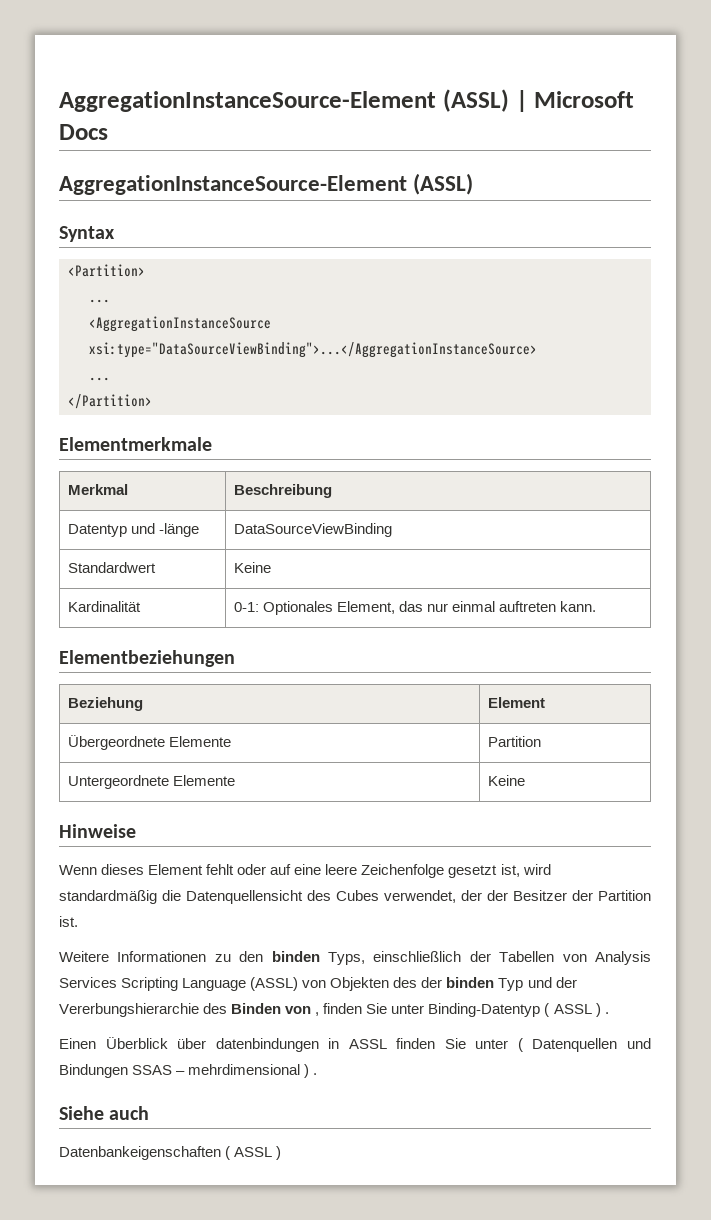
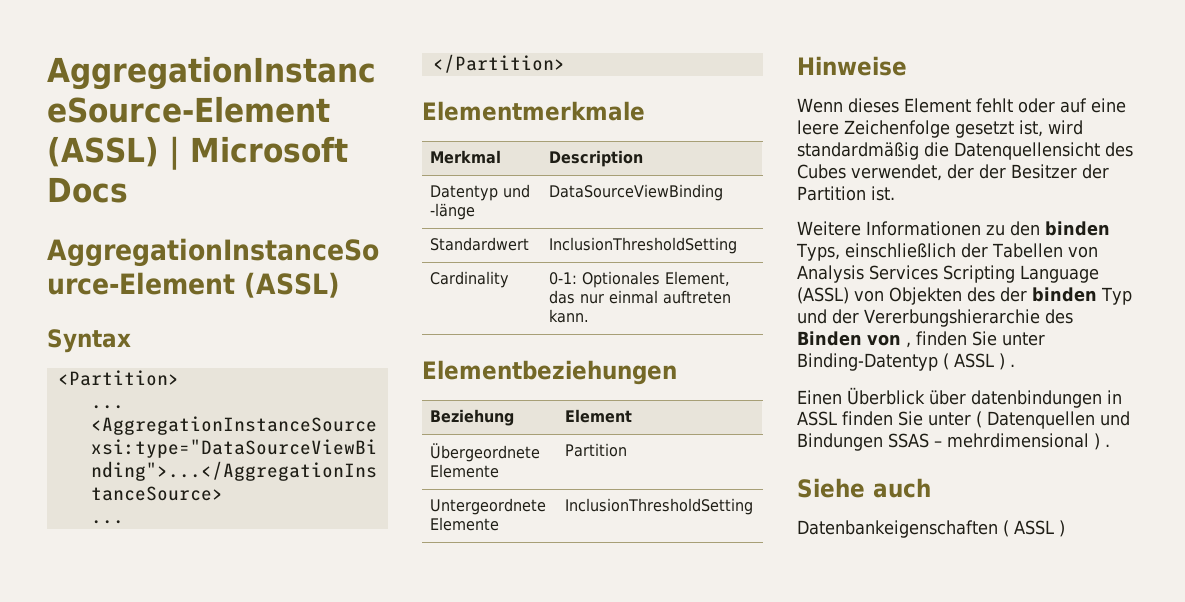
- Merkmal | Beschreibung
+ Merkmal | Description
- Standardwert | Keine
- Kardinalität | 0-1: Optionales Element, das nur einmal auftreten kann.
+ Standardwert | InclusionThresholdSetting
+ Cardinality | 0-1: Optionales Element, das nur einmal auftreten kann.
- Untergeordnete Elemente | Keine
+ Untergeordnete Elemente | InclusionThresholdSetting

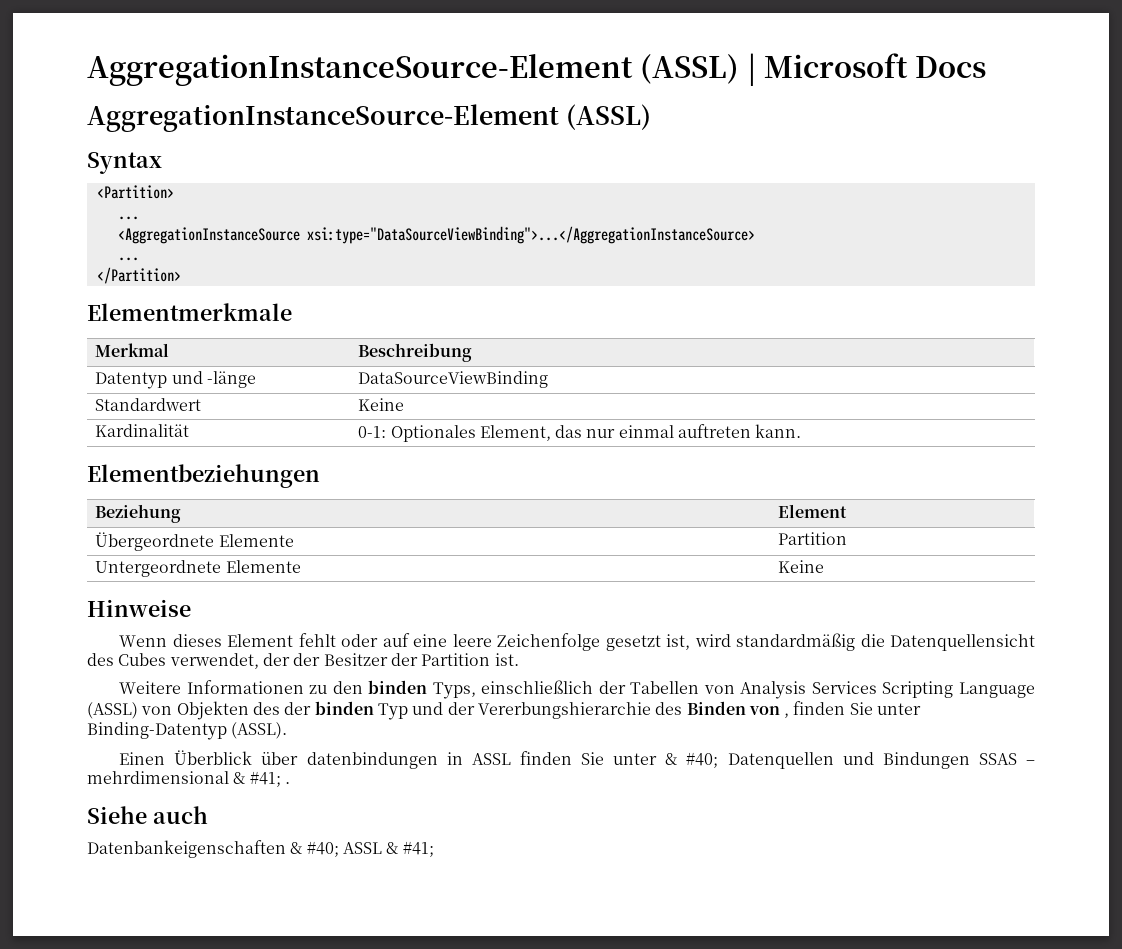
- Merkmal | Description
+ Merkmal | Beschreibung
- Standardwert | InclusionThresholdSetting
- Cardinality | 0-1: Optionales Element, das nur einmal auftreten kann.
+ Standardwert | Keine
+ Kardinalität | 0-1: Optionales Element, das nur einmal auftreten kann.
- Untergeordnete Elemente | InclusionThresholdSetting
+ Untergeordnete Elemente | Keine
- Weitere Informationen zu den binden Typs, einschließlich der Tabellen von Analysis Services Scripting Language (ASSL) von Objekten des der binden Typ und der Vererbungshierarchie des Binden von , finden Sie unter Binding-Datentyp ( ASSL ) .
+ Weitere Informationen zu den binden Typs, einschließlich der Tabellen von Analysis Services Scripting Language (ASSL) von Objekten des der binden Typ und der Vererbungshierarchie des Binden von , finden Sie unter Binding-Datentyp (ASSL).
- Einen Überblick über datenbindungen in ASSL finden Sie unter ( Datenquellen und Bindungen SSAS – mehrdimensional ) .
+ Einen Überblick über datenbindungen in ASSL finden Sie unter & #40; Datenquellen und Bindungen SSAS – mehrdimensional & #41; .
- Datenbankeigenschaften ( ASSL )
+ Datenbankeigenschaften & #40; ASSL & #41;

